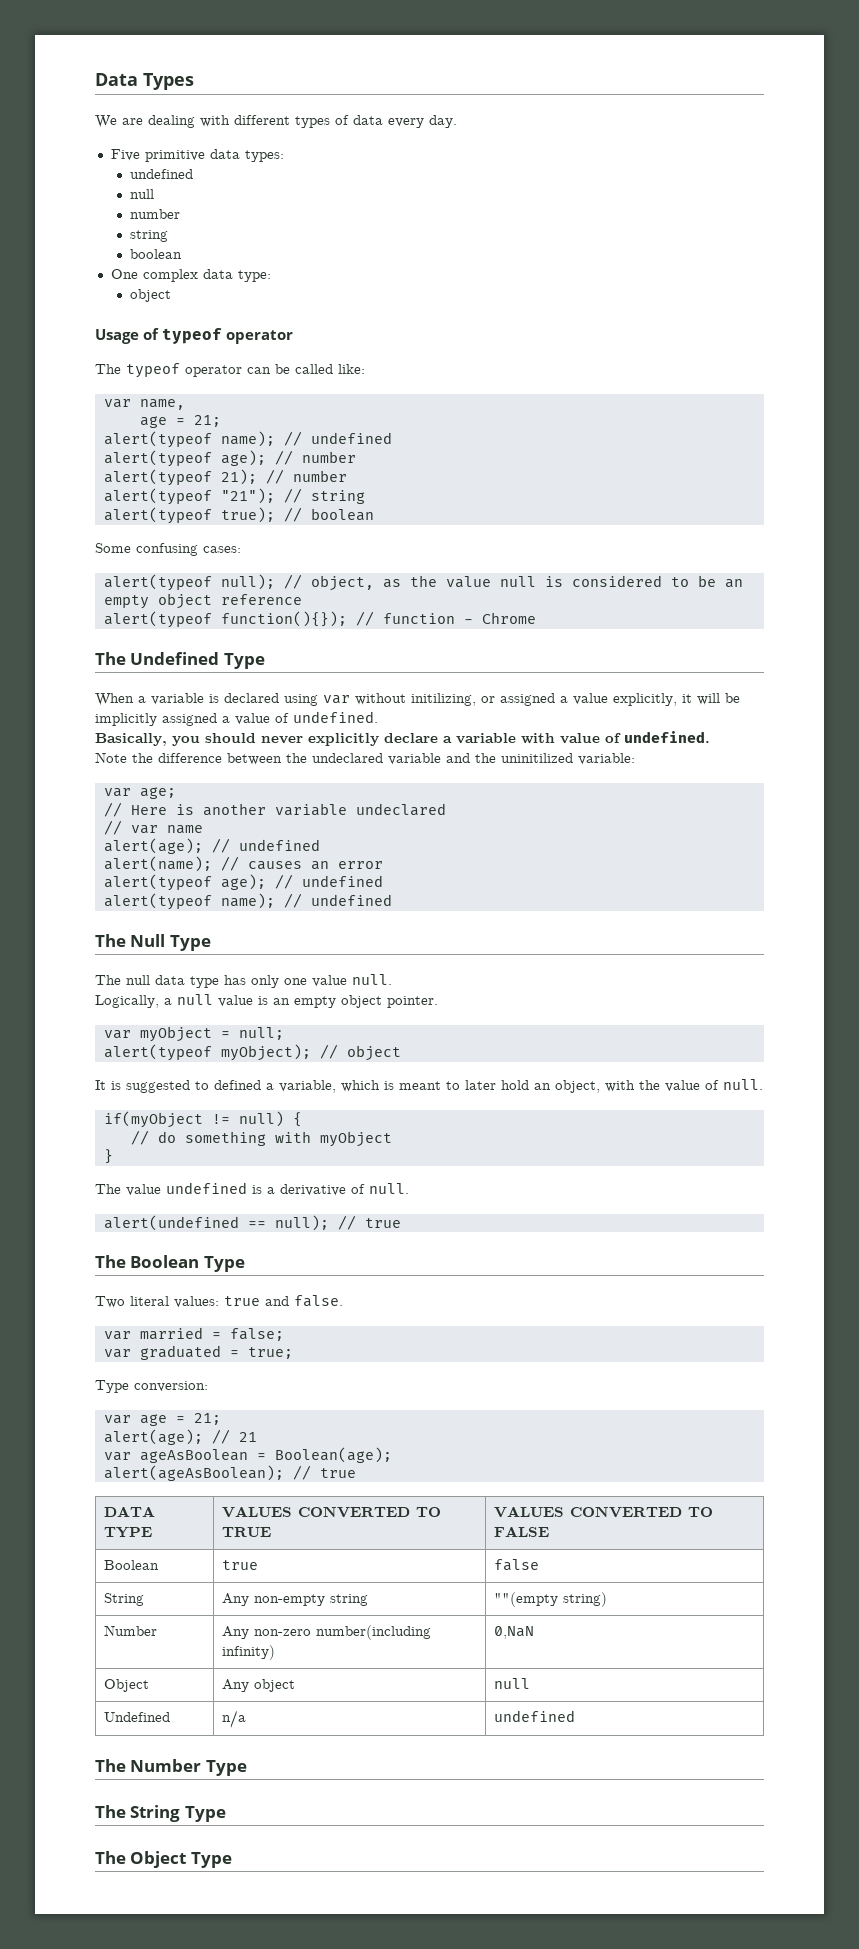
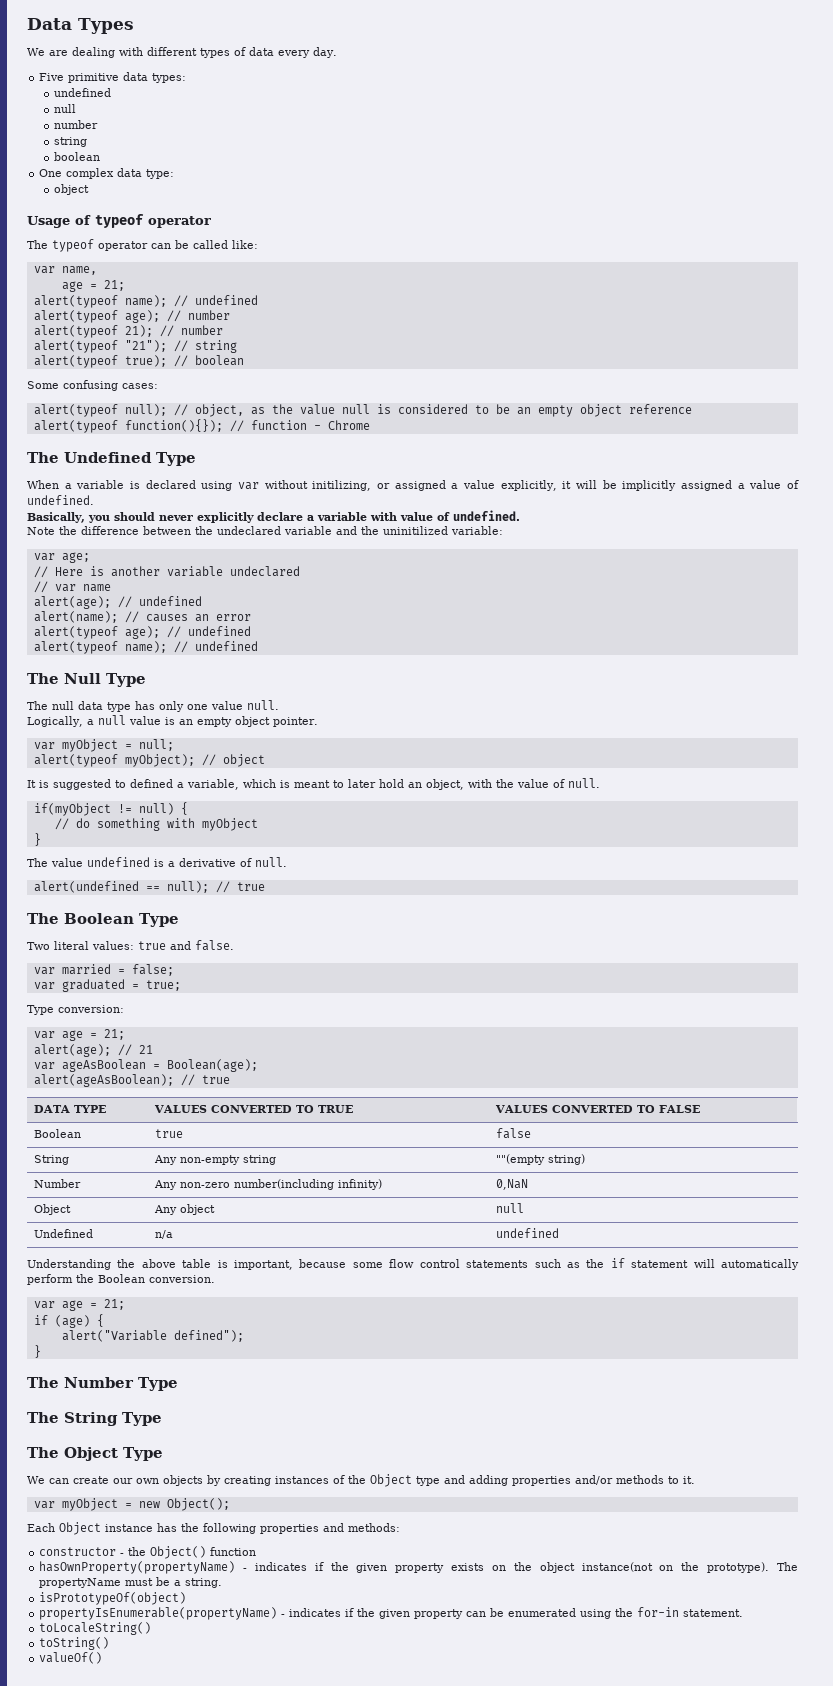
+ Understanding the above table is important, because some flow control statements such as the if statement will automatically perform the Boolean conversion.
+ var age = 21;
+ if (age) {
+ alert("Variable defined");
+ }
+ We can create our own objects by creating instances of the Object type and adding properties and/or methods to it.
+ var myObject = new Object();
+ Each Object instance has the following properties and methods:
+ constructor - the Object() function
+ hasOwnProperty(propertyName) - indicates if the given property exists on the object instance(not on the prototype). The propertyName must be a string.
+ isPrototypeOf(object)
+ propertyIsEnumerable(propertyName) - indicates if the given property can be enumerated using the for-in statement.
+ toLocaleString()
+ toString()
+ valueOf()

